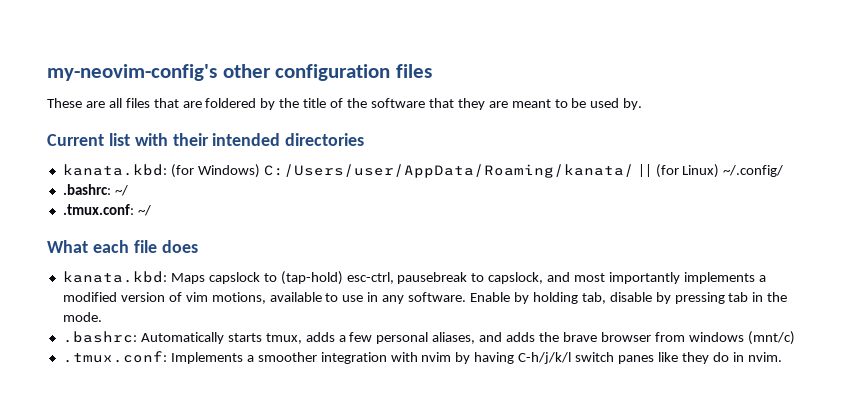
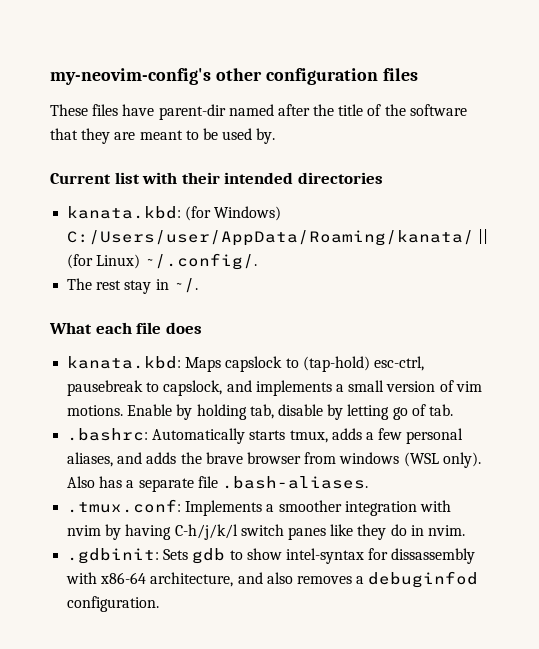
- These are all files that are foldered by the title of the software that they are meant to be used by.
+ These files have parent-dir named after the title of the software that they are meant to be used by.
- kanata.kbd: (for Windows) C:/Users/user/AppData/Roaming/kanata/ || (for Linux) ~/.config/
- .bashrc: ~/
- .tmux.conf: ~/
+ kanata.kbd: (for Windows) C:/Users/user/AppData/Roaming/kanata/ || (for Linux) ~/.config/.
+ The rest stay in ~/.
- kanata.kbd: Maps capslock to (tap-hold) esc-ctrl, pausebreak to capslock, and most importantly implements a modified version of vim motions, available to use in any software.
+ kanata.kbd: Maps capslock to (tap-hold) esc-ctrl, pausebreak to capslock, and implements a small version of vim motions.
- Enable by holding tab, disable by pressing tab in the mode.
+ Enable by holding tab, disable by letting go of tab.
- .bashrc: Automatically starts tmux, adds a few personal aliases, and adds the brave browser from windows (mnt/c)
+ .bashrc: Automatically starts tmux, adds a few personal aliases, and adds the brave browser from windows (WSL only). Also has a separate file .bash-aliases.
+ .gdbinit: Sets gdb to show intel-syntax for dissassembly with x86-64 architecture, and also removes a debuginfod configuration.

